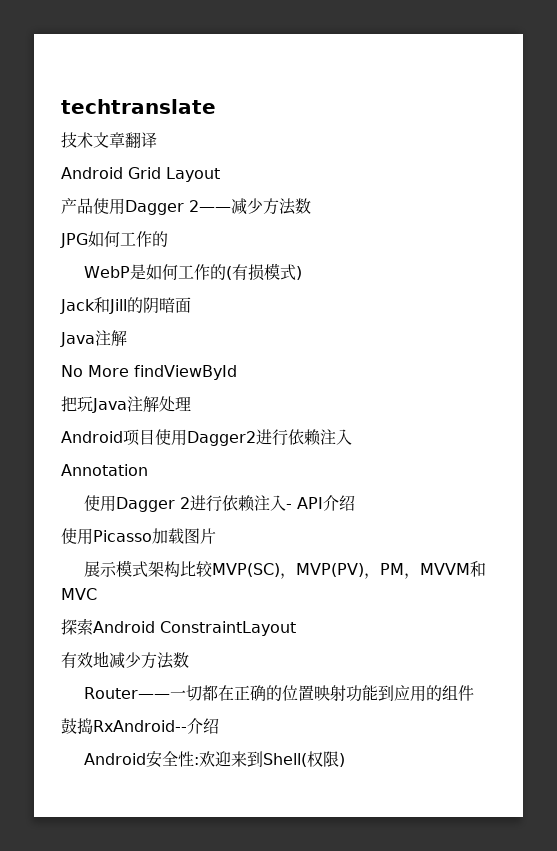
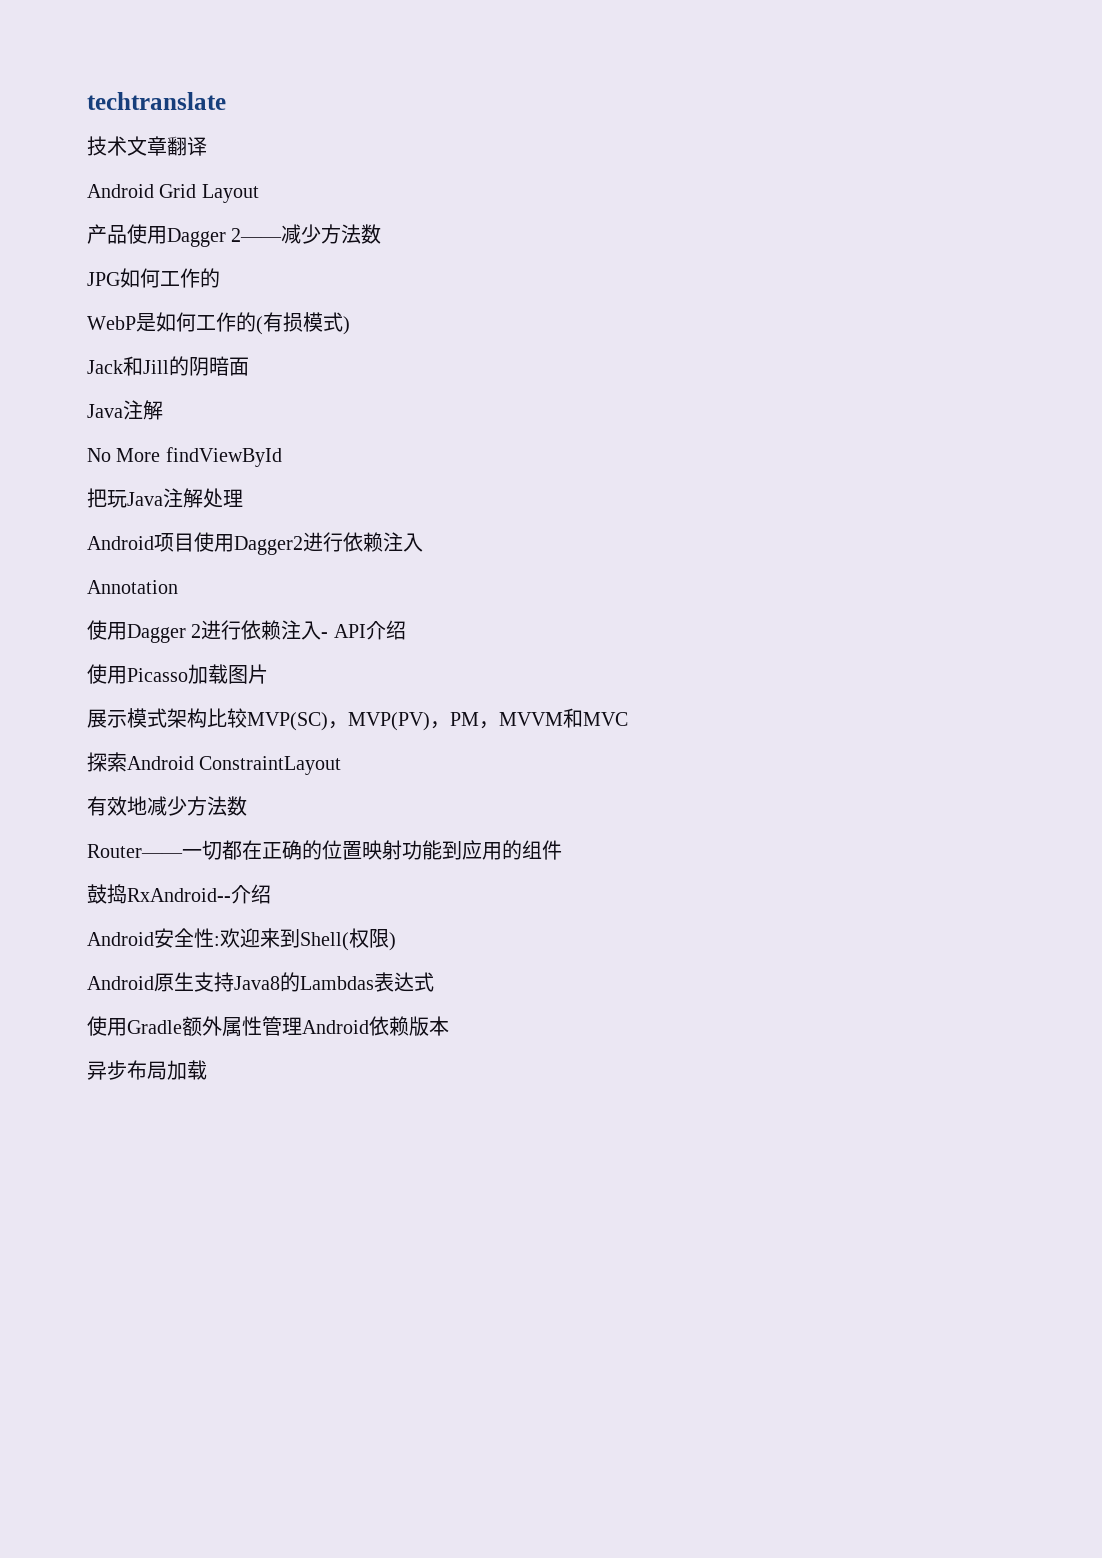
+ Android原生支持Java8的Lambdas表达式
+ 使用Gradle额外属性管理Android依赖版本
+ 异步布局加载

